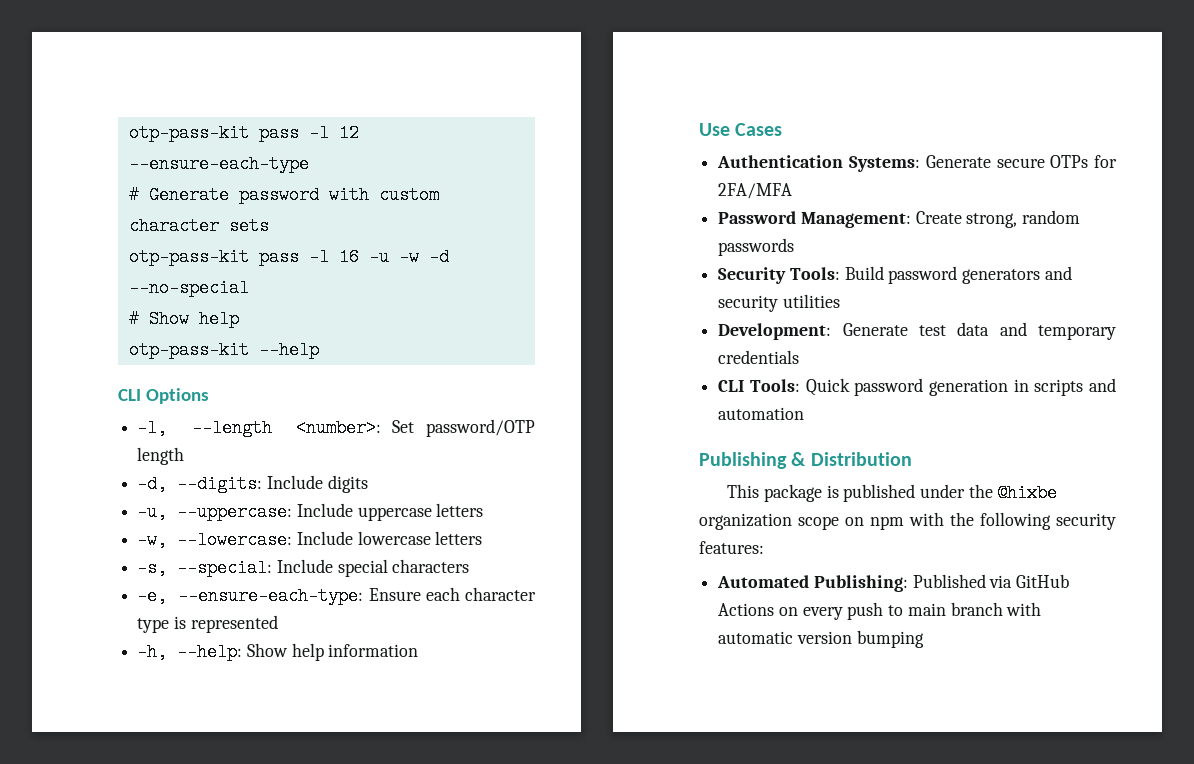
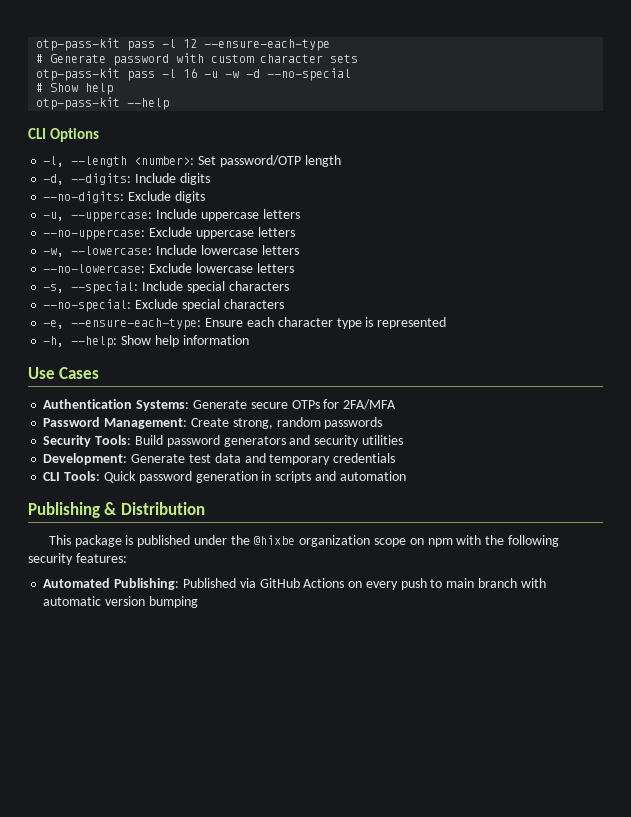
+ --no-digits: Exclude digits
+ --no-uppercase: Exclude uppercase letters
+ --no-lowercase: Exclude lowercase letters
+ --no-special: Exclude special characters

